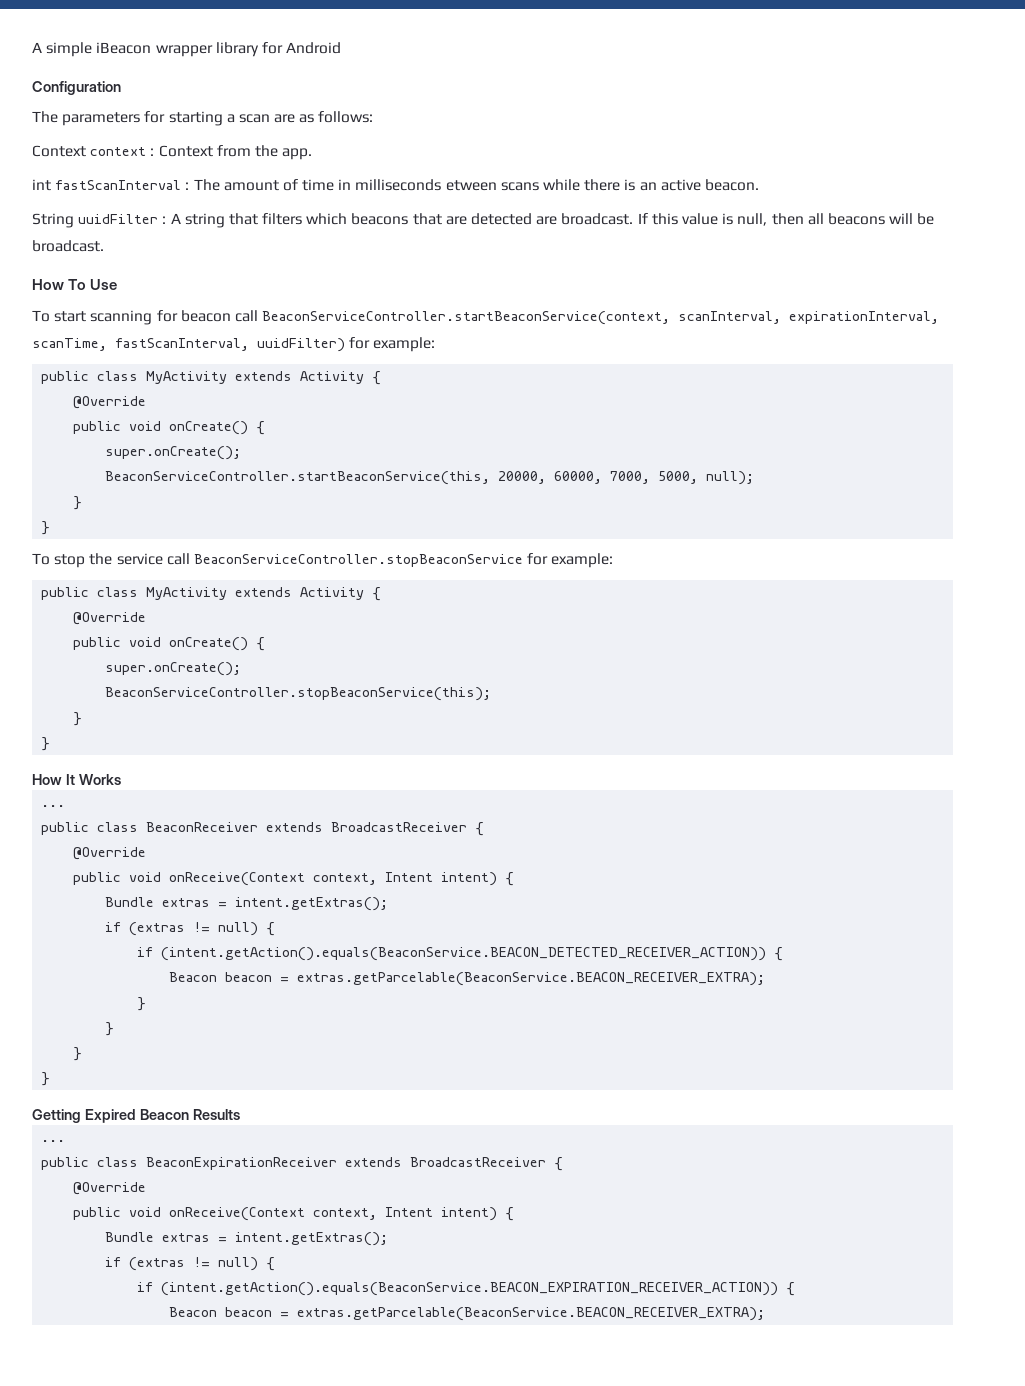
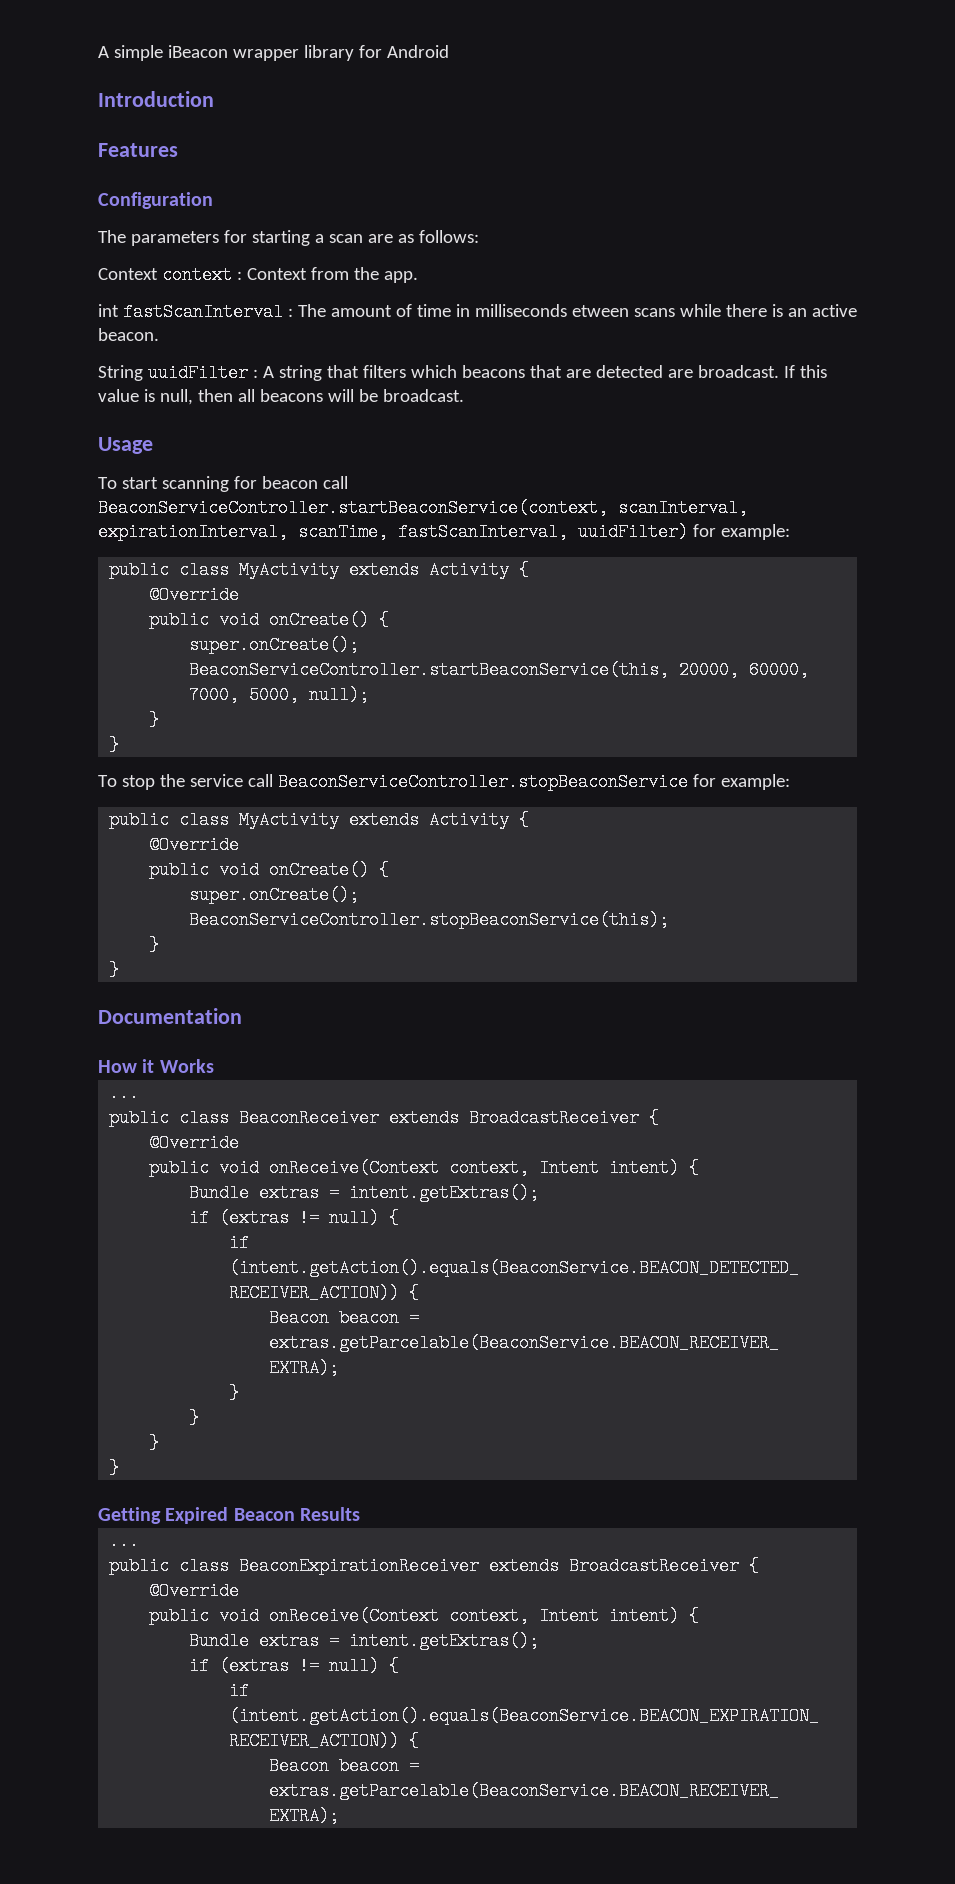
+ Introduction
+ Features
- How To Use
+ Usage
- How It Works
+ Documentation
+ How it Works

